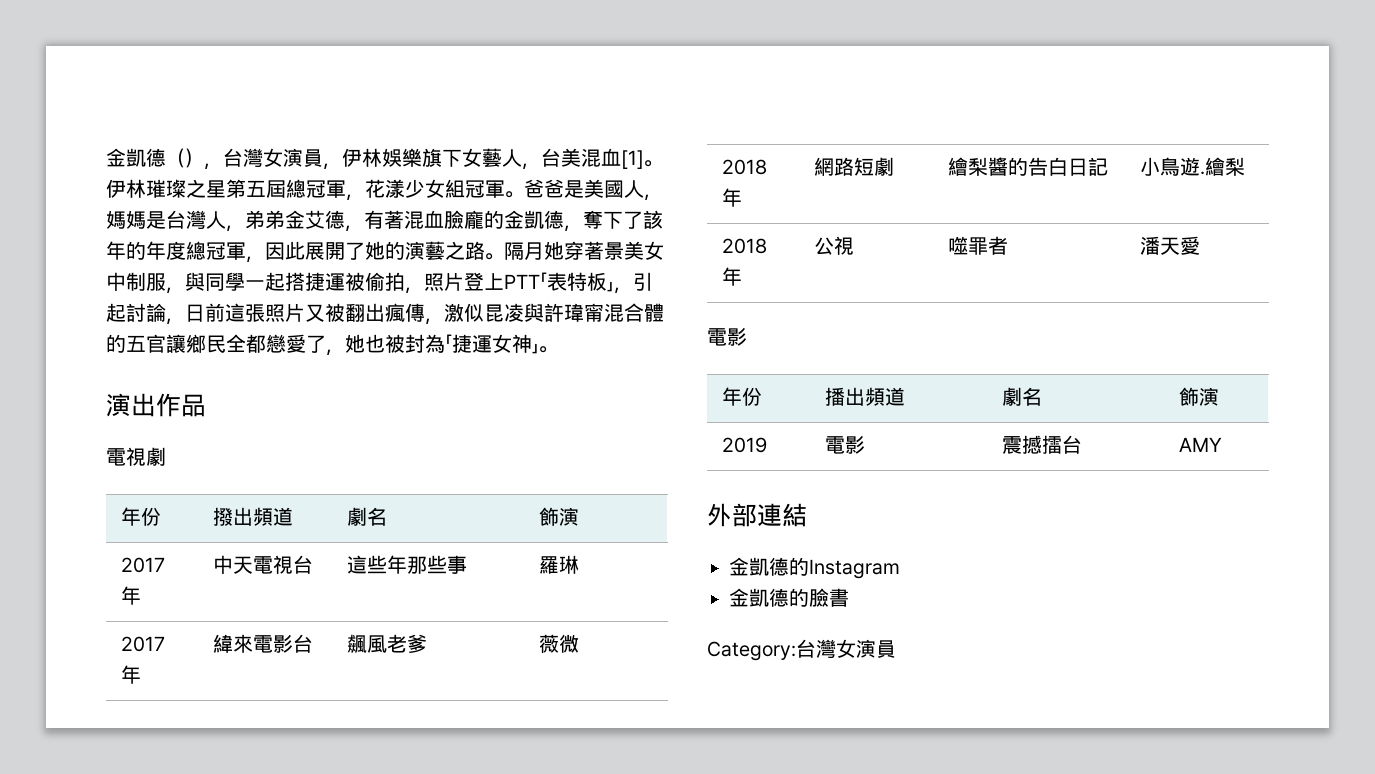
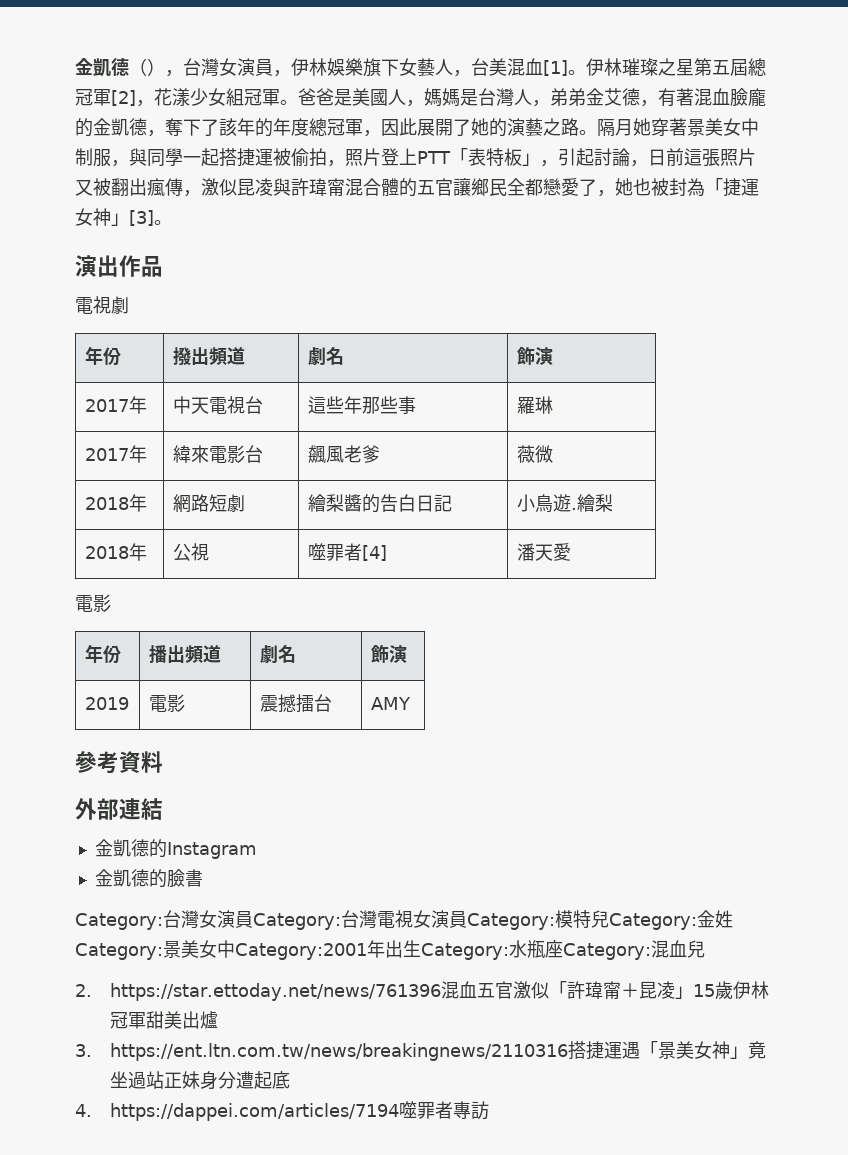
- 伊林璀璨之星第五屆總冠軍，花漾少女組冠軍。
+ 伊林璀璨之星第五屆總冠軍[2]，花漾少女組冠軍。
- 隔月她穿著景美女中制服，與同學一起搭捷運被偷拍，照片登上PTT「表特板」，引起討論，日前這張照片又被翻出瘋傳，激似昆凌與許瑋甯混合體的五官讓鄉民全都戀愛了，她也被封為「捷運女神」。
+ 隔月她穿著景美女中制服，與同學一起搭捷運被偷拍，照片登上PTT「表特板」，引起討論，日前這張照片又被翻出瘋傳，激似昆凌與許瑋甯混合體的五官讓鄉民全都戀愛了，她也被封為「捷運女神」[3]。
- 2018年 | 公視 | 噬罪者 | 潘天愛
+ 2018年 | 公視 | 噬罪者[4] | 潘天愛
+ 參考資料
- Category:台灣女演員
+ Category:台灣女演員Category:台灣電視女演員Category:模特兒Category:金姓Category:景美女中Category:2001年出生Category:水瓶座Category:混血兒
+ 2. https://star.ettoday.net/news/761396混血五官激似「許瑋甯＋昆凌」15歲伊林冠軍甜美出爐
+ 3. https://ent.ltn.com.tw/news/breakingnews/2110316搭捷運遇「景美女神」竟坐過站正妹身分遭起底
+ 4. https://dappei.com/articles/7194噬罪者專訪

